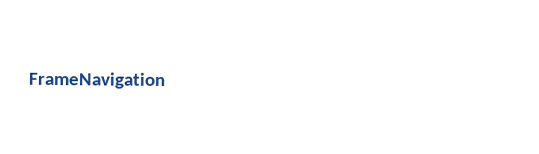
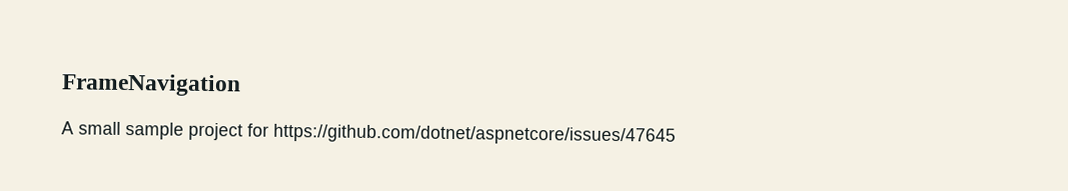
+ A small sample project for https://github.com/dotnet/aspnetcore/issues/47645

